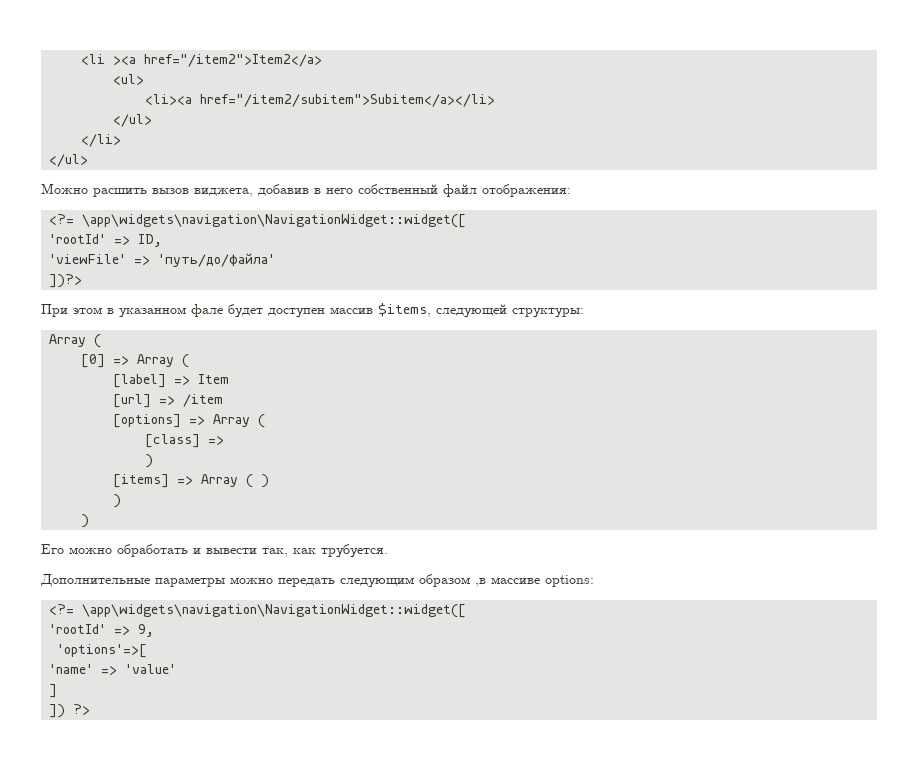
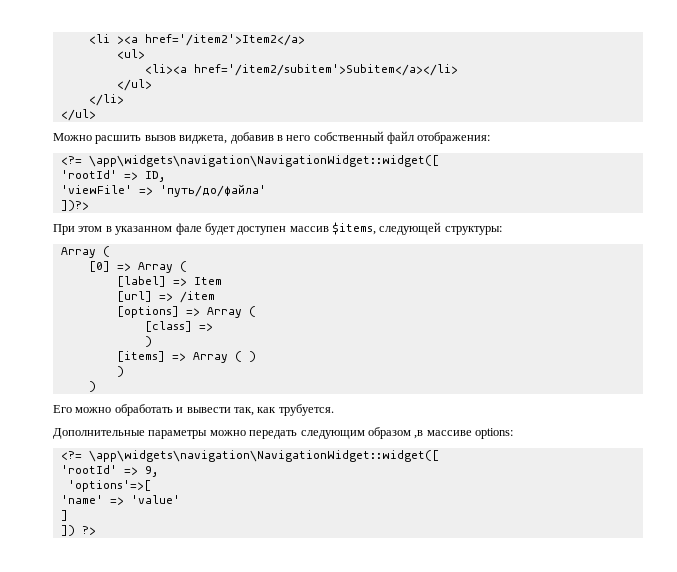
- <li ><a href="/item2">Item2</a>
+ <li ><a href='/item2'>Item2</a>
- <li><a href="/item2/subitem">Subitem</a></li>
+ <li><a href='/item2/subitem'>Subitem</a></li>

